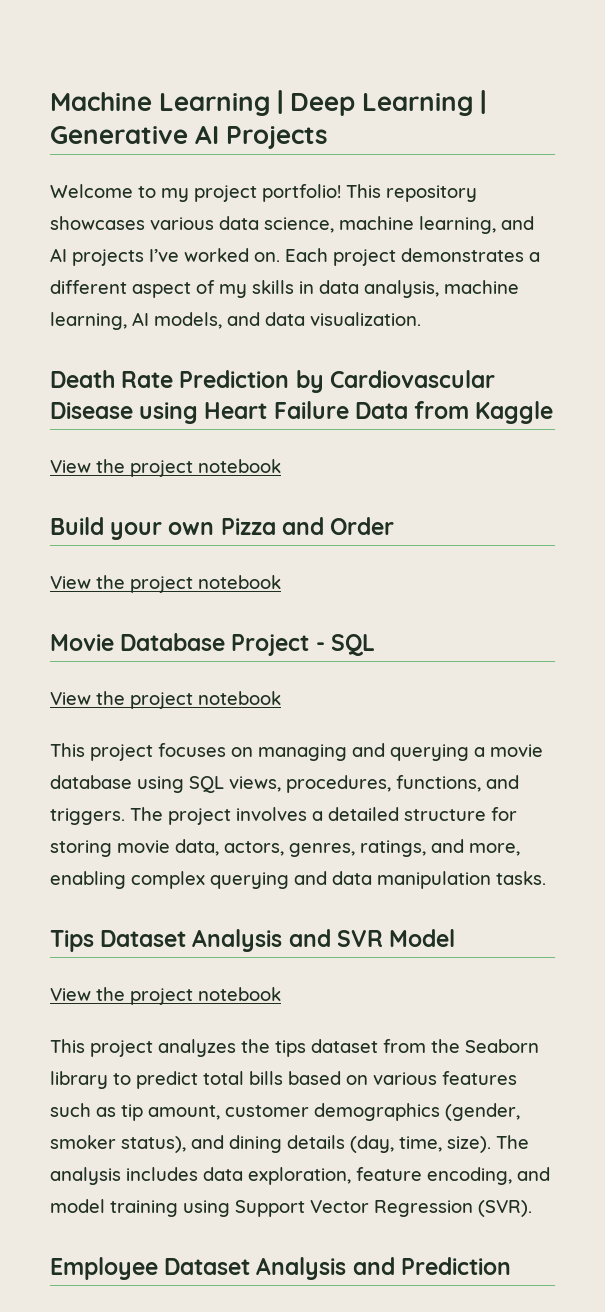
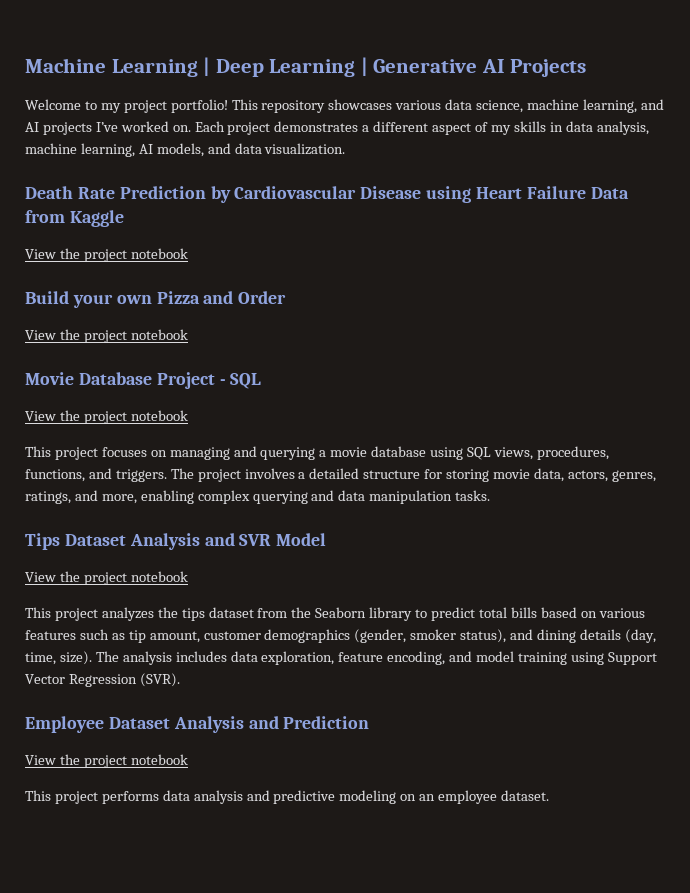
  Employee Dataset Analysis and Prediction
+ View the project notebook
+ This project performs data analysis and predictive modeling on an employee dataset.

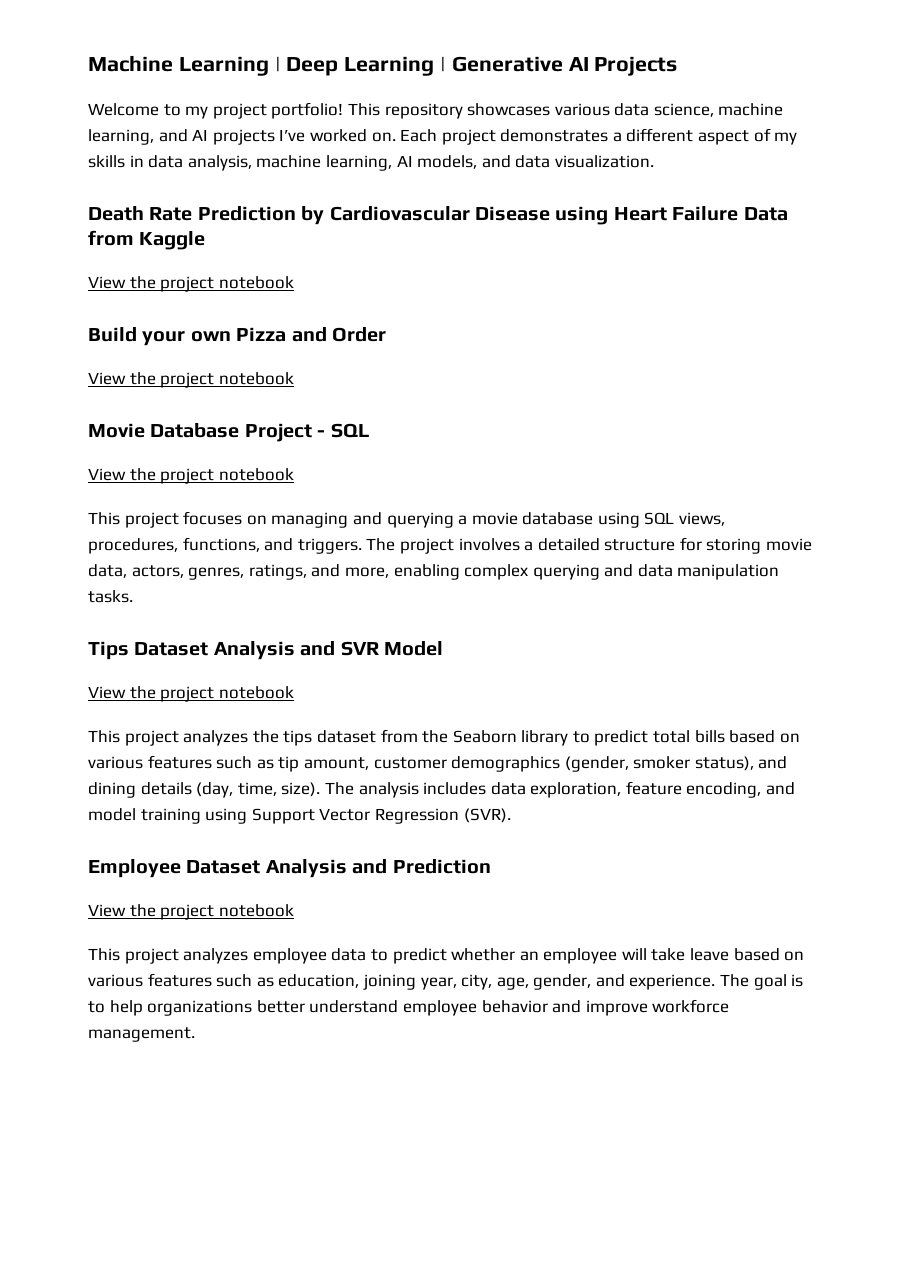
- This project performs data analysis and predictive modeling on an employee dataset.
+ This project analyzes employee data to predict whether an employee will take leave based on various features such as education, joining year, city, age, gender, and experience. The goal is to help organizations better understand employee behavior and improve workforce management.

